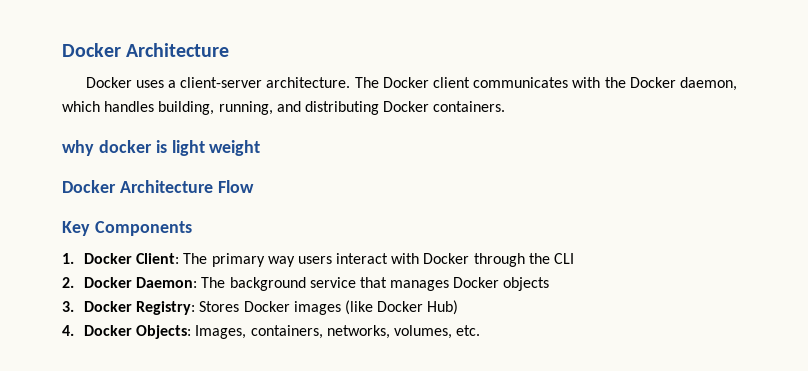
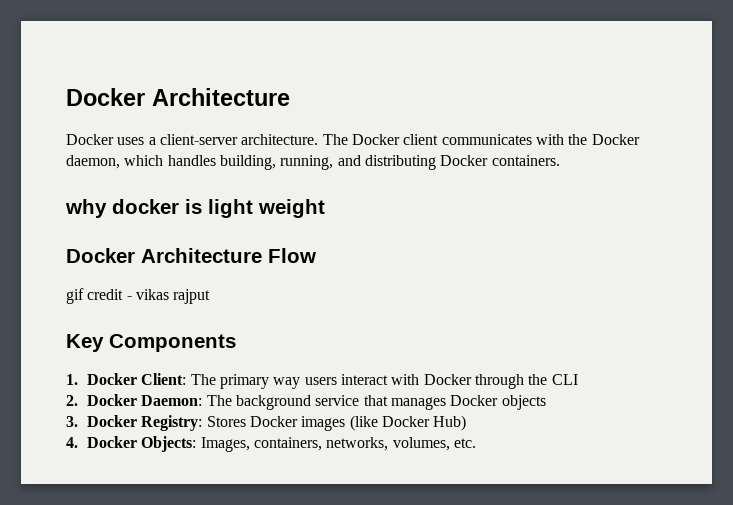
+ gif credit - vikas rajput

